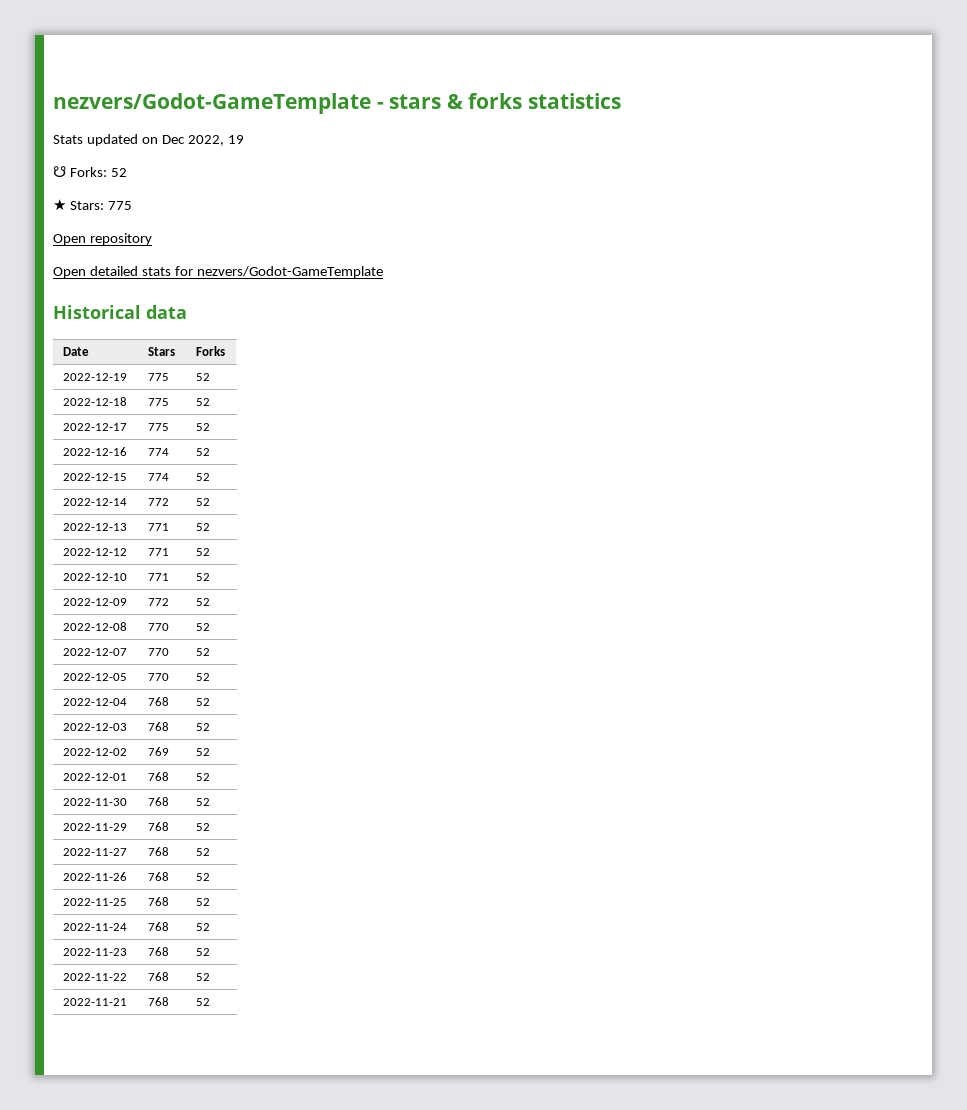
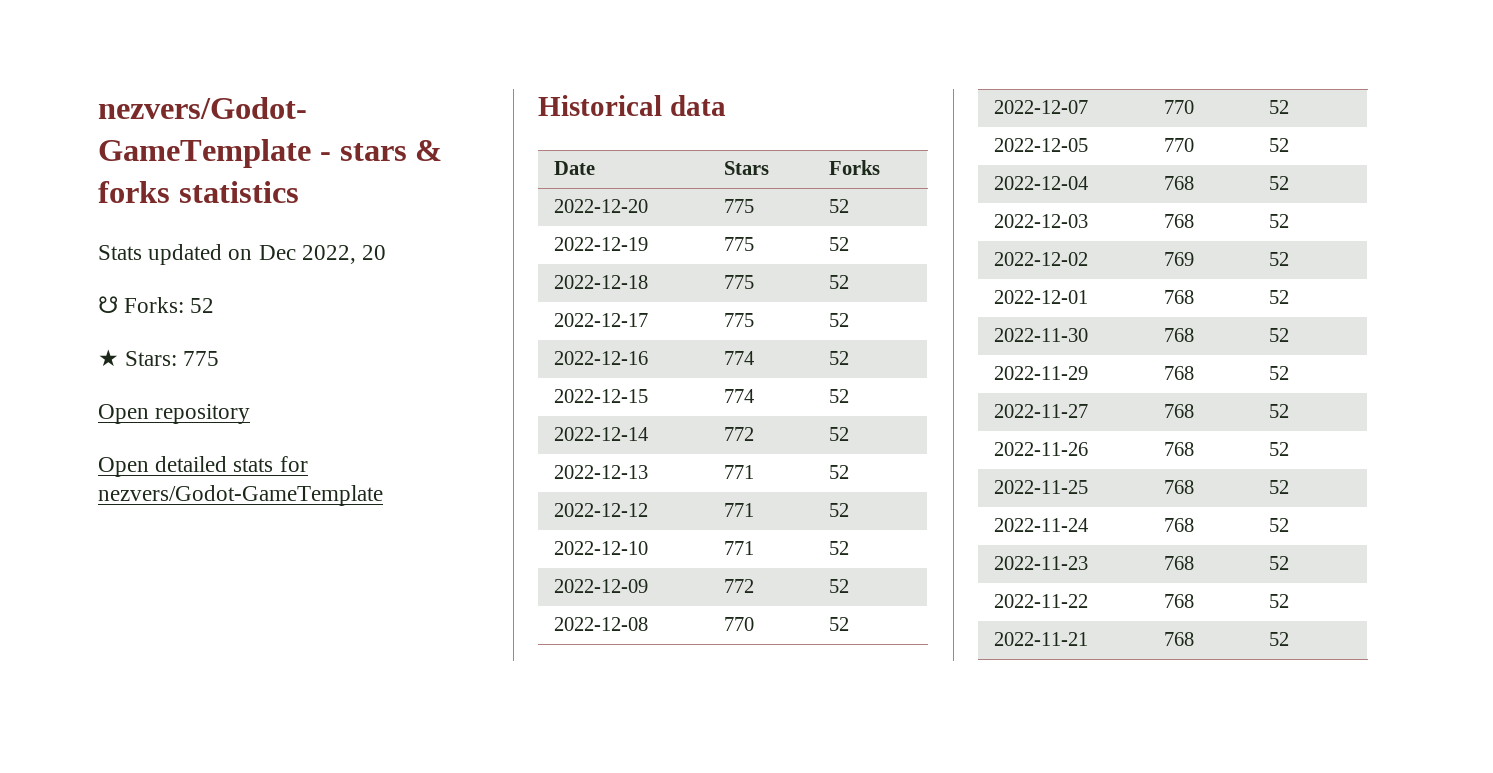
- Stats updated on Dec 2022, 19
+ Stats updated on Dec 2022, 20
+ 2022-12-20 | 775 | 52

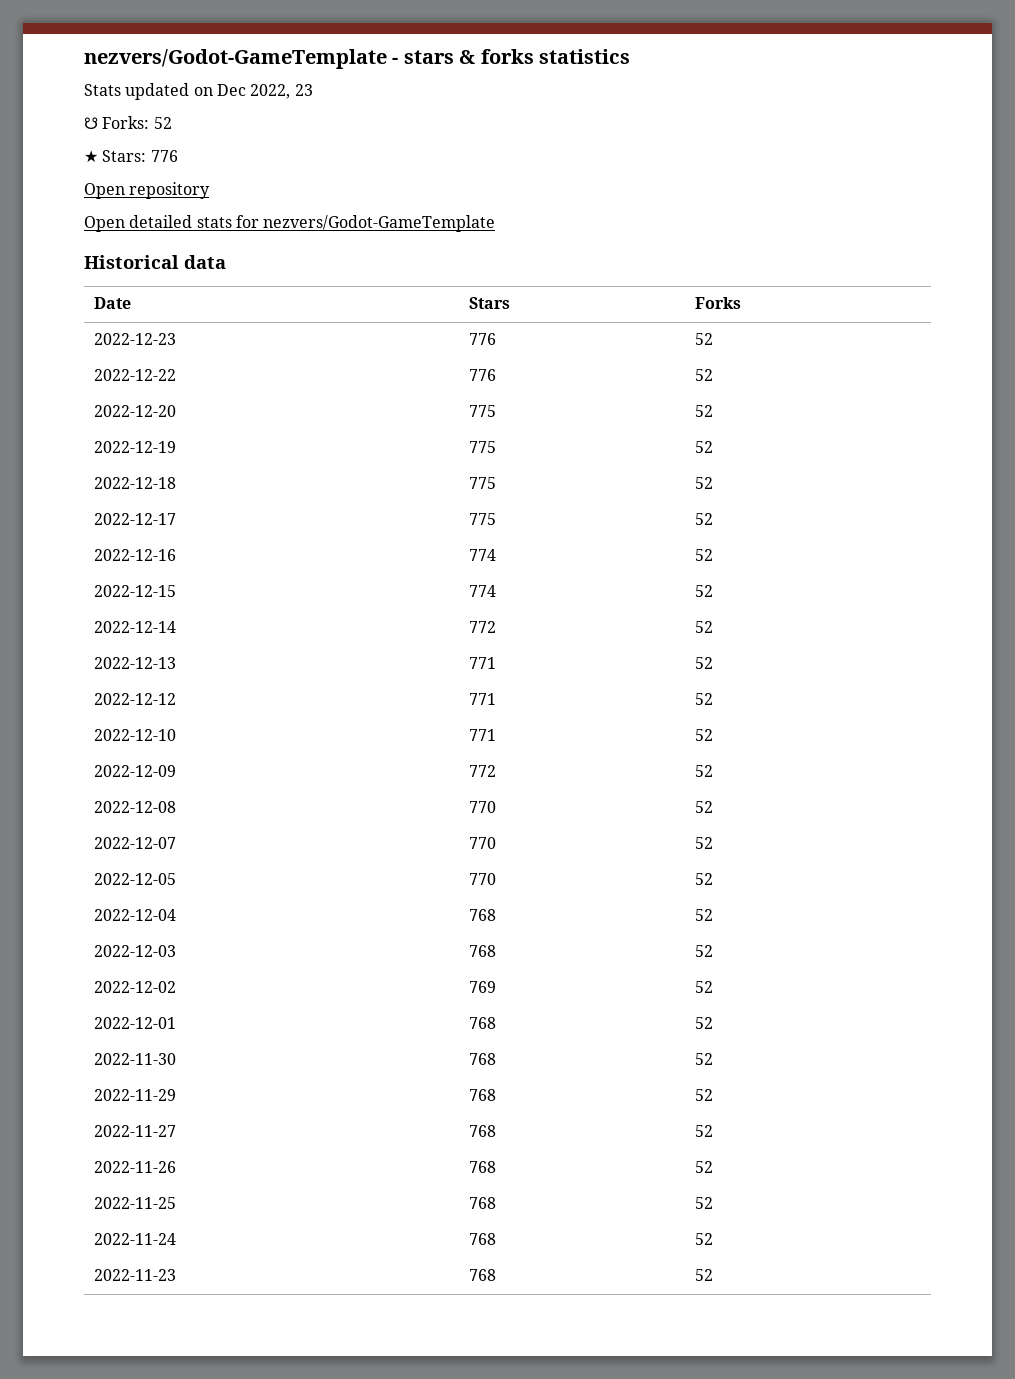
- Stats updated on Dec 2022, 20
+ Stats updated on Dec 2022, 23
- ★ Stars: 775
+ ★ Stars: 776
+ 2022-12-23 | 776 | 52
+ 2022-12-22 | 776 | 52
- 2022-11-22 | 768 | 52
- 2022-11-21 | 768 | 52

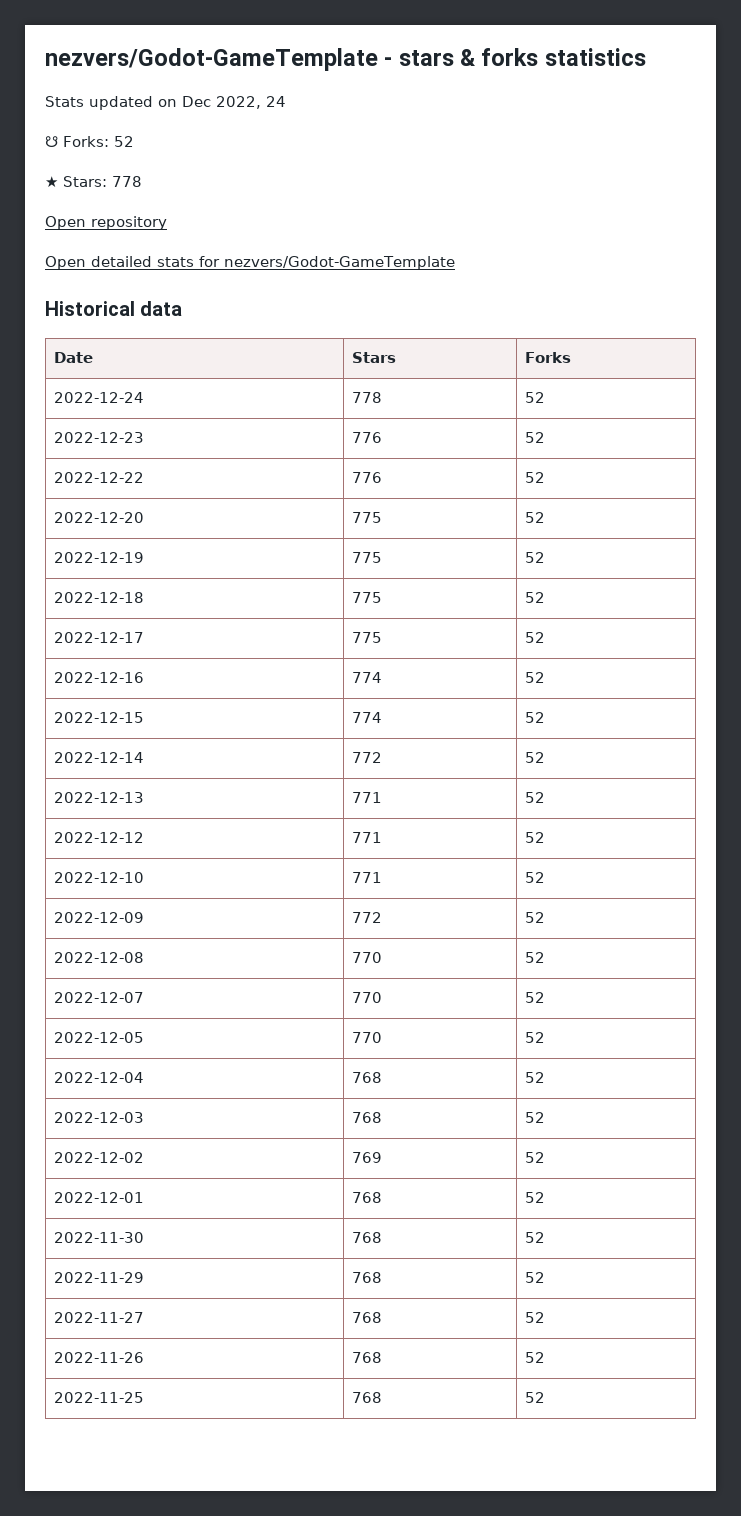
- Stats updated on Dec 2022, 23
+ Stats updated on Dec 2022, 24
- ★ Stars: 776
+ ★ Stars: 778
+ 2022-12-24 | 778 | 52
- 2022-11-24 | 768 | 52
- 2022-11-23 | 768 | 52

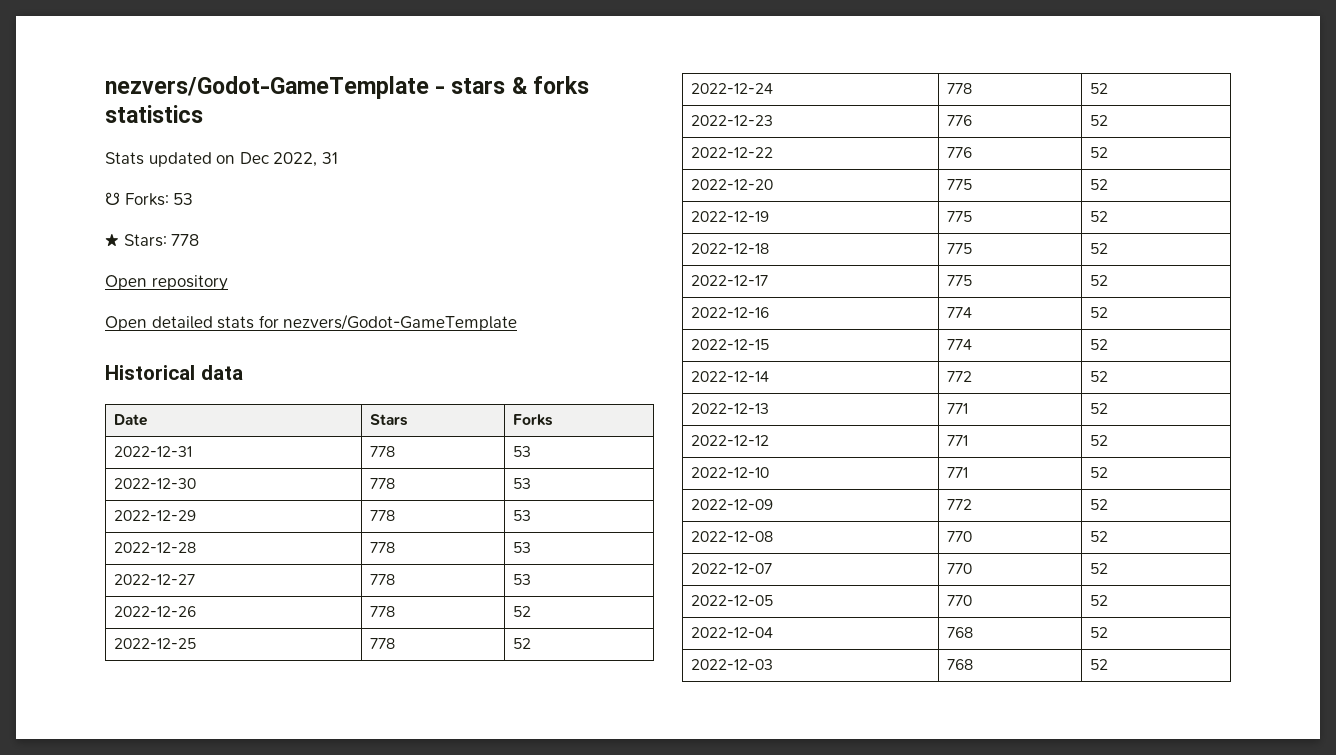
- Stats updated on Dec 2022, 24
+ Stats updated on Dec 2022, 31
- ☋ Forks: 52
+ ☋ Forks: 53
+ 2022-12-31 | 778 | 53
+ 2022-12-30 | 778 | 53
+ 2022-12-29 | 778 | 53
+ 2022-12-28 | 778 | 53
+ 2022-12-27 | 778 | 53
+ 2022-12-26 | 778 | 52
+ 2022-12-25 | 778 | 52
- 2022-12-02 | 769 | 52
- 2022-12-01 | 768 | 52
- 2022-11-30 | 768 | 52
- 2022-11-29 | 768 | 52
- 2022-11-27 | 768 | 52
- 2022-11-26 | 768 | 52
- 2022-11-25 | 768 | 52

